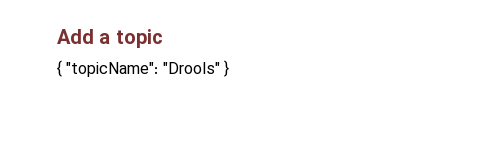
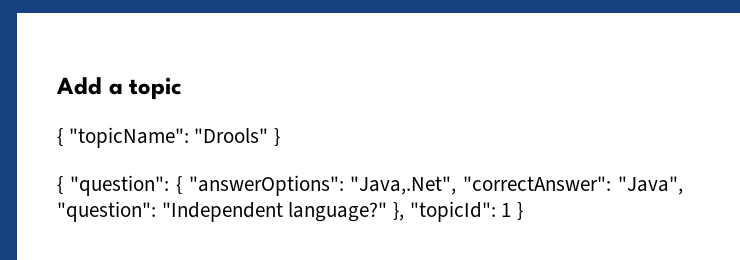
+ { "question": { "answerOptions": "Java,.Net", "correctAnswer": "Java", "question": "Independent language?" }, "topicId": 1 }

